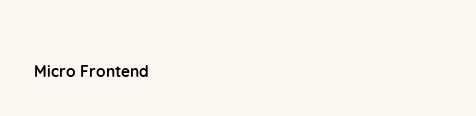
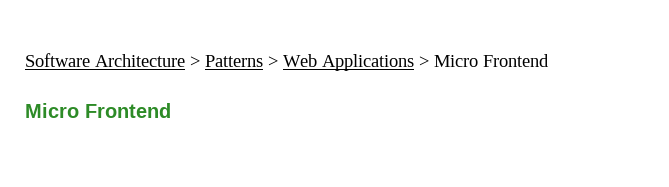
+ Software Architecture > Patterns > Web Applications > Micro Frontend

